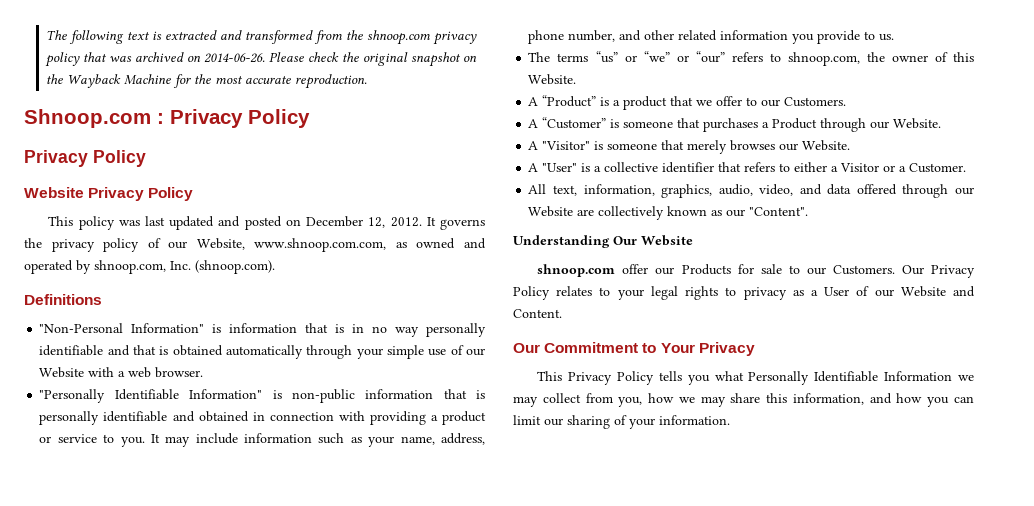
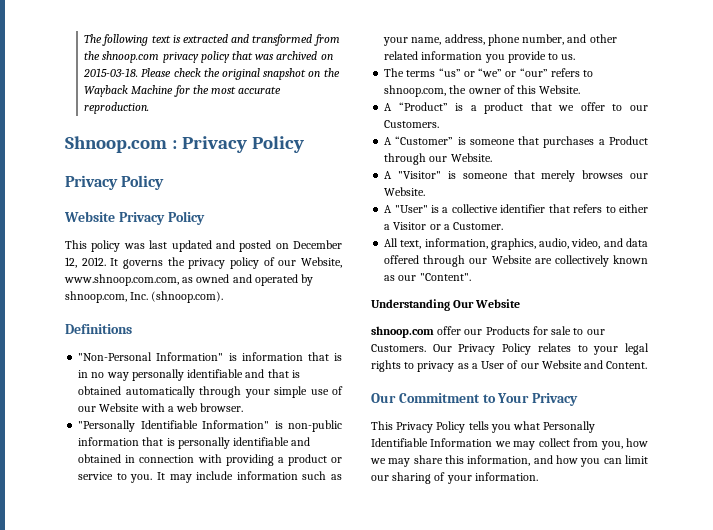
- The following text is extracted and transformed from the shnoop.com privacy policy that was archived on 2014-06-26.
+ The following text is extracted and transformed from the shnoop.com privacy policy that was archived on 2015-03-18.

